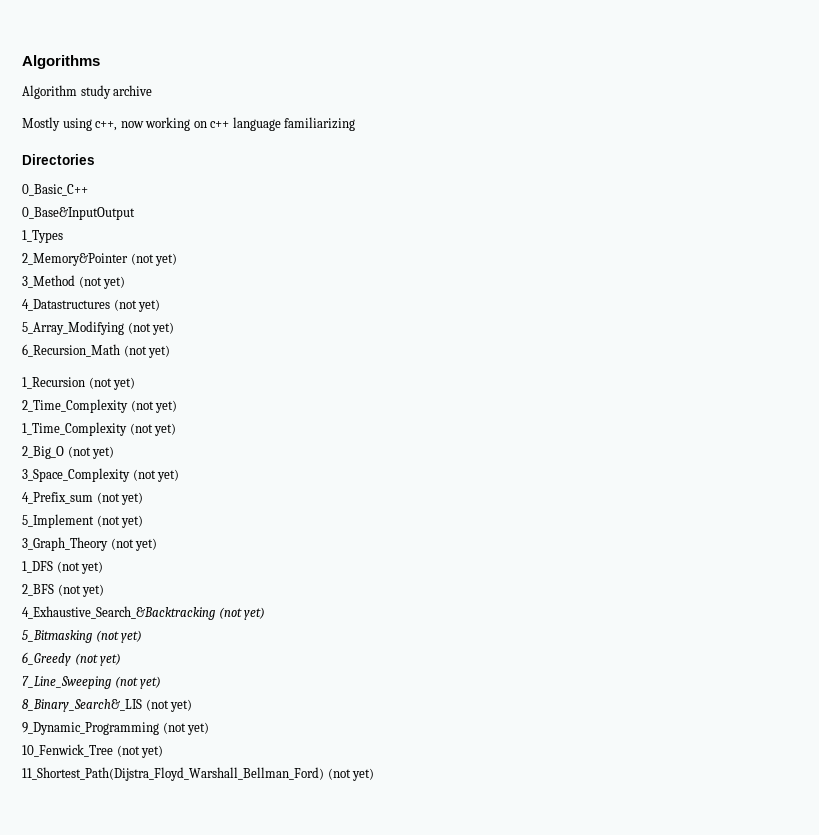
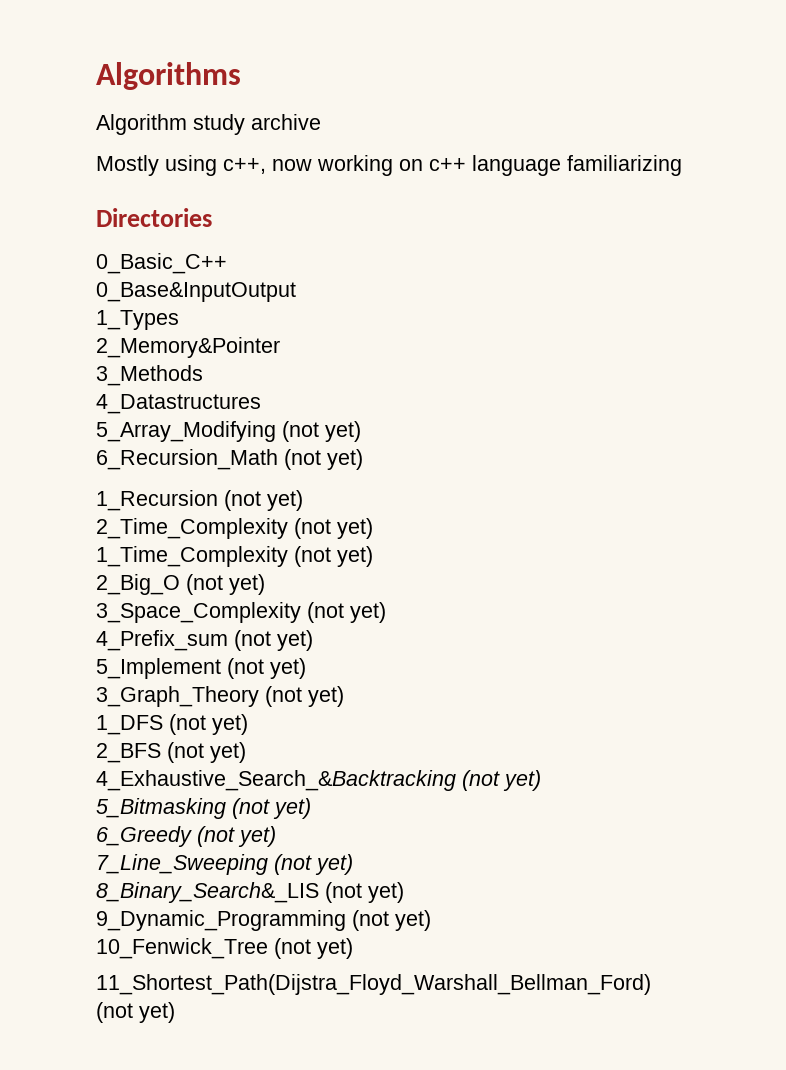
- 2_Memory&Pointer (not yet)
- 3_Method (not yet)
+ 2_Memory&Pointer
+ 3_Methods
- 4_Datastructures (not yet)
+ 4_Datastructures

